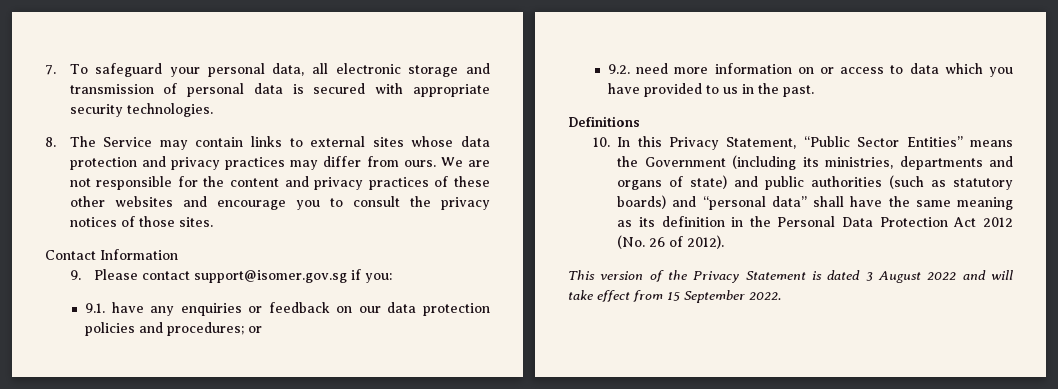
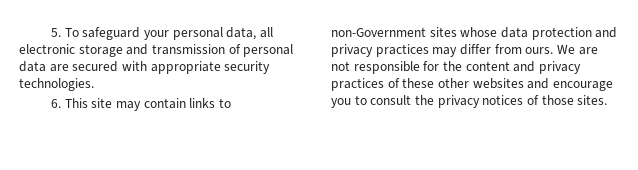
- 7. To safeguard your personal data, all electronic storage and transmission of personal data is secured with appropriate security technologies.
+ 5. To safeguard your personal data, all electronic storage and transmission of personal data are secured with appropriate security technologies.
- 8. The Service may contain links to external sites whose data protection and privacy practices may differ from ours.
+ 6. This site may contain links to non-Government sites whose data protection and privacy practices may differ from ours.
- Contact Information
- 9. Please contact support@isomer.gov.sg if you:
- 9.1. have any enquiries or feedback on our data protection policies and procedures; or
- 9.2. need more information on or access to data which you have provided to us in the past.
- Definitions
- 10. In this Privacy Statement, “Public Sector Entities” means the Government (including its ministries, departments and organs of state) and public authorities (such as statutory boards) and “personal data” shall have the same meaning as its definition in the Personal Data Protection Act 2012 (No. 26 of 2012).
- This version of the Privacy Statement is dated 3 August 2022 and will take effect from 15 September 2022.

